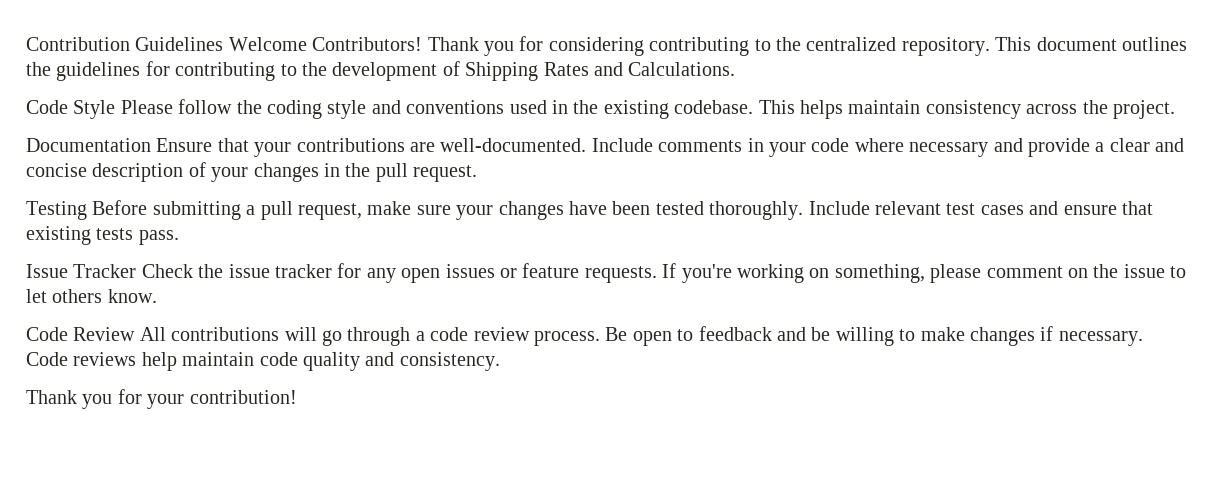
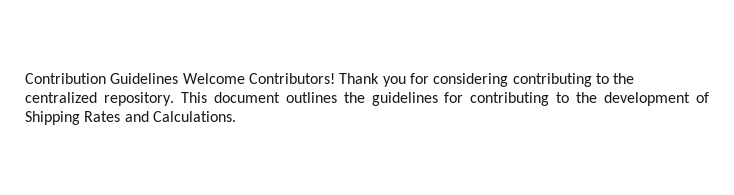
- Code Style Please follow the coding style and conventions used in the existing codebase. This helps maintain consistency across the project.
- Documentation Ensure that your contributions are well-documented. Include comments in your code where necessary and provide a clear and concise description of your changes in the pull request.
- Testing Before submitting a pull request, make sure your changes have been tested thoroughly. Include relevant test cases and ensure that existing tests pass.
- Issue Tracker Check the issue tracker for any open issues or feature requests. If you're working on something, please comment on the issue to let others know.
- Code Review All contributions will go through a code review process. Be open to feedback and be willing to make changes if necessary. Code reviews help maintain code quality and consistency.
- Thank you for your contribution!

